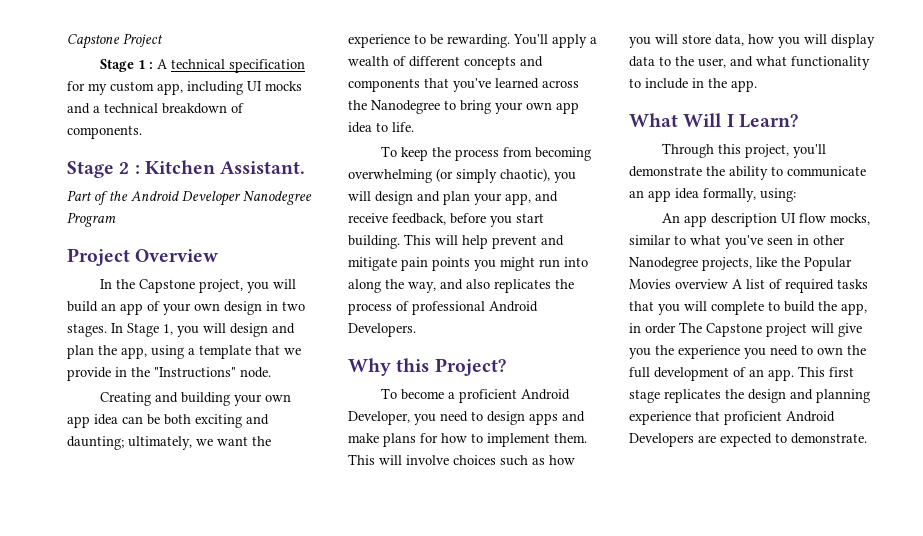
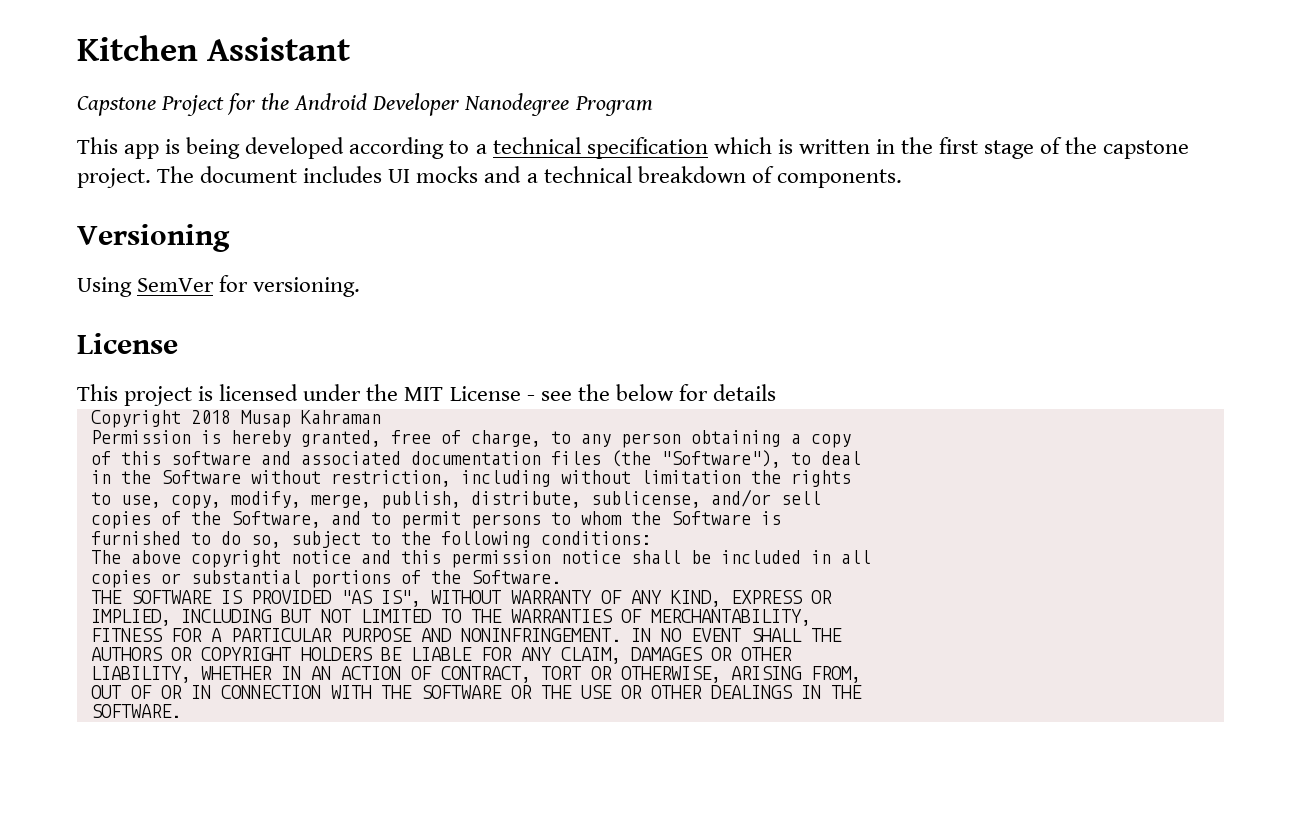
+ Kitchen Assistant
- Capstone Project
- Stage 1 : A technical specification for my custom app, including UI mocks and a technical breakdown of components.
+ Capstone Project for the Android Developer Nanodegree Program
+ This app is being developed according to a technical specification which is written in the first stage of the capstone project. The document includes UI mocks and a technical breakdown of components.
- Stage 2 : Kitchen Assistant.
- Part of the Android Developer Nanodegree Program
- Project Overview
- In the Capstone project, you will build an app of your own design in two stages. In Stage 1, you will design and plan the app, using a template that we provide in the "Instructions" node.
- Creating and building your own app idea can be both exciting and daunting; ultimately, we want the experience to be rewarding. You'll apply a wealth of different concepts and components that you've learned across the Nanodegree to bring your own app idea to life.
- To keep the process from becoming overwhelming (or simply chaotic), you will design and plan your app, and receive feedback, before you start building. This will help prevent and mitigate pain points you might run into along the way, and also replicates the process of professional Android Developers.
- Why this Project?
- To become a proficient Android Developer, you need to design apps and make plans for how to implement them. This will involve choices such as how you will store data, how you will display data to the user, and what functionality to include in the app.
- What Will I Learn?
- Through this project, you'll demonstrate the ability to communicate an app idea formally, using:
- An app description UI flow mocks, similar to what you've seen in other Nanodegree projects, like the Popular Movies overview A list of required tasks that you will complete to build the app, in order The Capstone project will give you the experience you need to own the full development of an app. This first stage replicates the design and planning experience that proficient Android Developers are expected to demonstrate.
+ Versioning
+ Using SemVer for versioning.
+ License
+ This project is licensed under the MIT License - see the below for details
+ Copyright 2018 Musap Kahraman
+ Permission is hereby granted, free of charge, to any person obtaining a copy
+ of this software and associated documentation files (the "Software"), to deal
+ in the Software without restriction, including without limitation the rights
+ to use, copy, modify, merge, publish, distribute, sublicense, and/or sell
+ copies of the Software, and to permit persons to whom the Software is
+ furnished to do so, subject to the following conditions:
+ The above copyright notice and this permission notice shall be included in all
+ copies or substantial portions of the Software.
+ THE SOFTWARE IS PROVIDED "AS IS", WITHOUT WARRANTY OF ANY KIND, EXPRESS OR
+ IMPLIED, INCLUDING BUT NOT LIMITED TO THE WARRANTIES OF MERCHANTABILITY,
+ FITNESS FOR A PARTICULAR PURPOSE AND NONINFRINGEMENT. IN NO EVENT SHALL THE
+ AUTHORS OR COPYRIGHT HOLDERS BE LIABLE FOR ANY CLAIM, DAMAGES OR OTHER
+ LIABILITY, WHETHER IN AN ACTION OF CONTRACT, TORT OR OTHERWISE, ARISING FROM,
+ OUT OF OR IN CONNECTION WITH THE SOFTWARE OR THE USE OR OTHER DEALINGS IN THE
+ SOFTWARE.

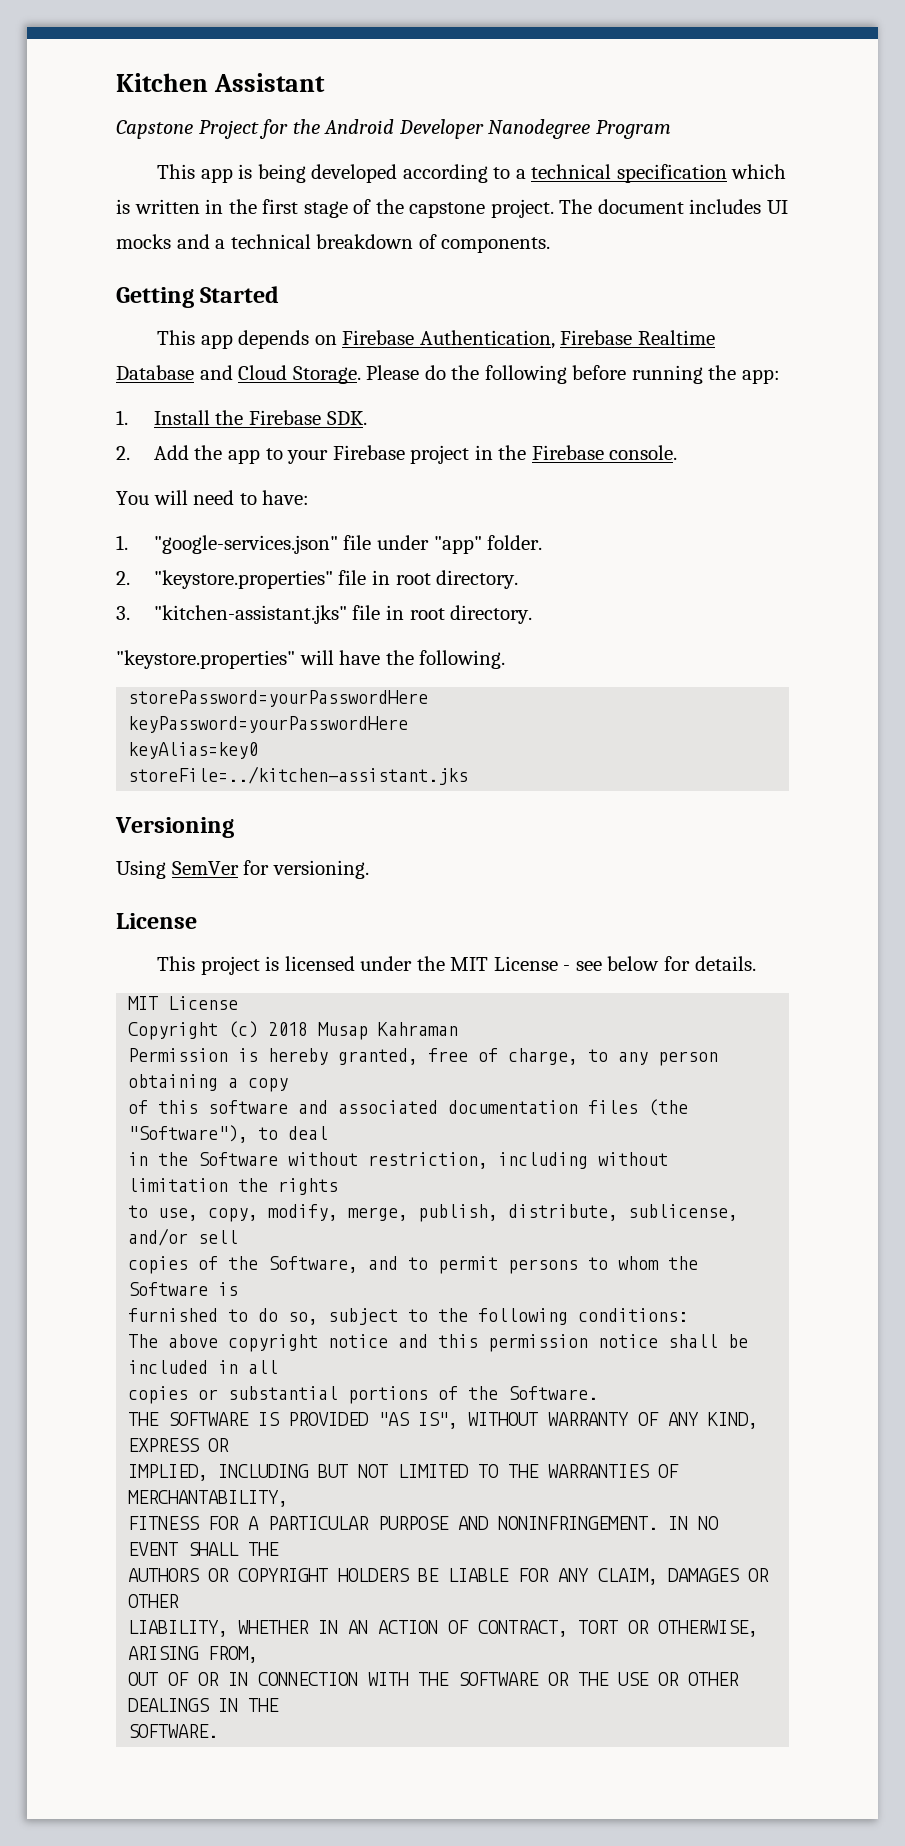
+ Getting Started
+ This app depends on Firebase Authentication, Firebase Realtime Database and Cloud Storage. Please do the following before running the app:
+ 1. Install the Firebase SDK.
+ 2. Add the app to your Firebase project in the Firebase console.
+ You will need to have:
+ 1. "google-services.json" file under "app" folder.
+ 2. "keystore.properties" file in root directory.
+ 3. "kitchen-assistant.jks" file in root directory.
+ "keystore.properties" will have the following.
+ storePassword=yourPasswordHere
+ keyPassword=yourPasswordHere
+ keyAlias=key0
+ storeFile=../kitchen-assistant.jks
- This project is licensed under the MIT License - see the below for details
+ This project is licensed under the MIT License - see below for details.
+ MIT License
- Copyright 2018 Musap Kahraman
+ Copyright (c) 2018 Musap Kahraman

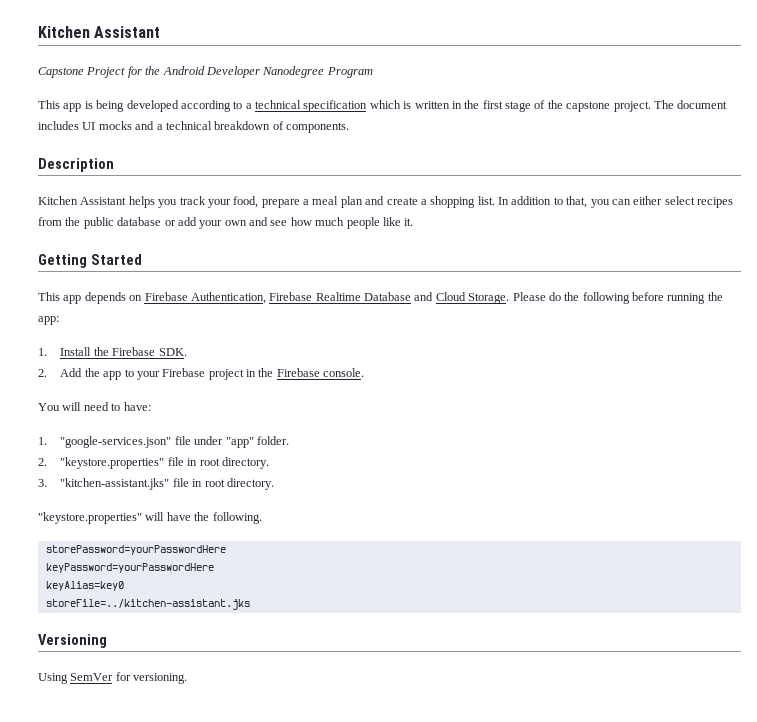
+ Description
+ Kitchen Assistant helps you track your food, prepare a meal plan and create a shopping list. In addition to that, you can either select recipes from the public database or add your own and see how much people like it.
  Using SemVer for versioning.
- License
- This project is licensed under the MIT License - see below for details.
- MIT License
- Copyright (c) 2018 Musap Kahraman
- Permission is hereby granted, free of charge, to any person obtaining a copy
- of this software and associated documentation files (the "Software"), to deal
- in the Software without restriction, including without limitation the rights
- to use, copy, modify, merge, publish, distribute, sublicense, and/or sell
- copies of the Software, and to permit persons to whom the Software is
- furnished to do so, subject to the following conditions:
- The above copyright notice and this permission notice shall be included in all
- copies or substantial portions of the Software.
- THE SOFTWARE IS PROVIDED "AS IS", WITHOUT WARRANTY OF ANY KIND, EXPRESS OR
- IMPLIED, INCLUDING BUT NOT LIMITED TO THE WARRANTIES OF MERCHANTABILITY,
- FITNESS FOR A PARTICULAR PURPOSE AND NONINFRINGEMENT. IN NO EVENT SHALL THE
- AUTHORS OR COPYRIGHT HOLDERS BE LIABLE FOR ANY CLAIM, DAMAGES OR OTHER
- LIABILITY, WHETHER IN AN ACTION OF CONTRACT, TORT OR OTHERWISE, ARISING FROM,
- OUT OF OR IN CONNECTION WITH THE SOFTWARE OR THE USE OR OTHER DEALINGS IN THE
- SOFTWARE.

